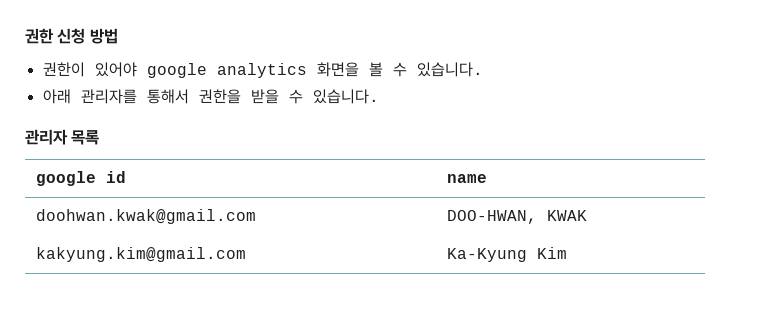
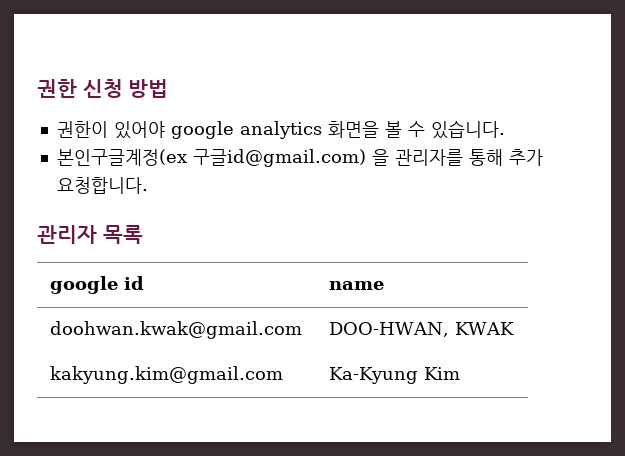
- 아래 관리자를 통해서 권한을 받을 수 있습니다.
+ 본인구글계정(ex 구글id@gmail.com) 을 관리자를 통해 추가 요청합니다.

